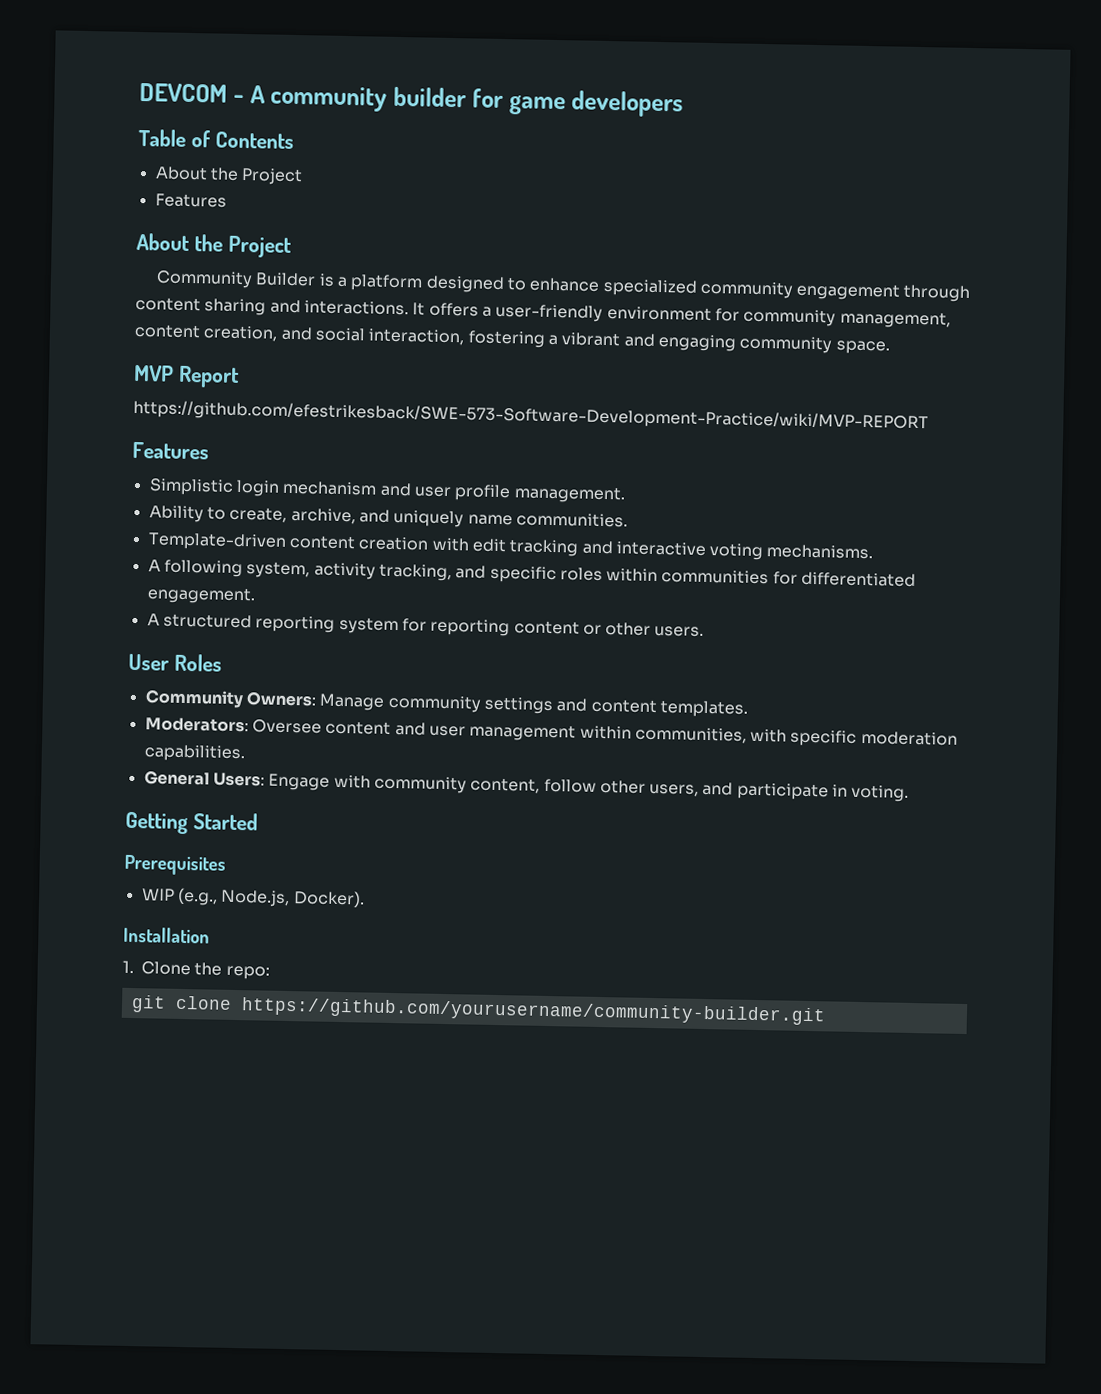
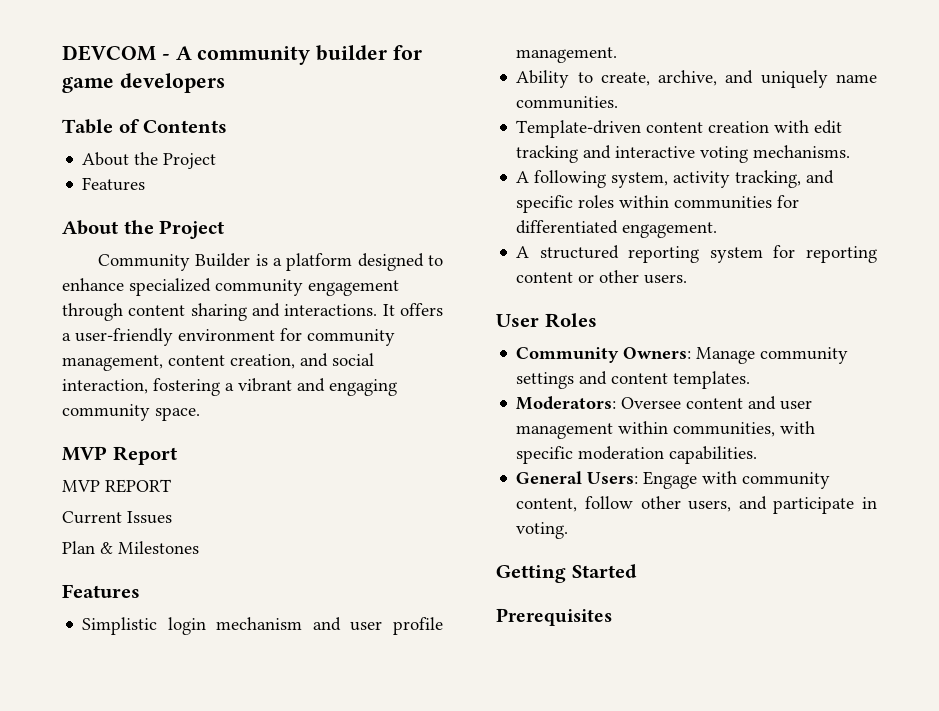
- https://github.com/efestrikesback/SWE-573-Software-Development-Practice/wiki/MVP-REPORT
+ MVP REPORT
+ Current Issues
+ Plan & Milestones
- WIP (e.g., Node.js, Docker).
- Installation
- 1. Clone the repo:
- git clone https://github.com/yourusername/community-builder.git

